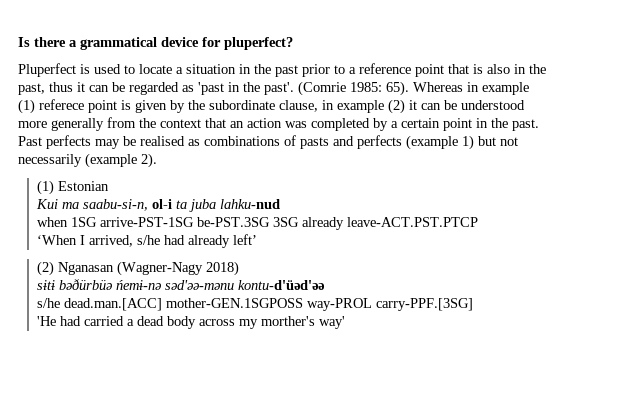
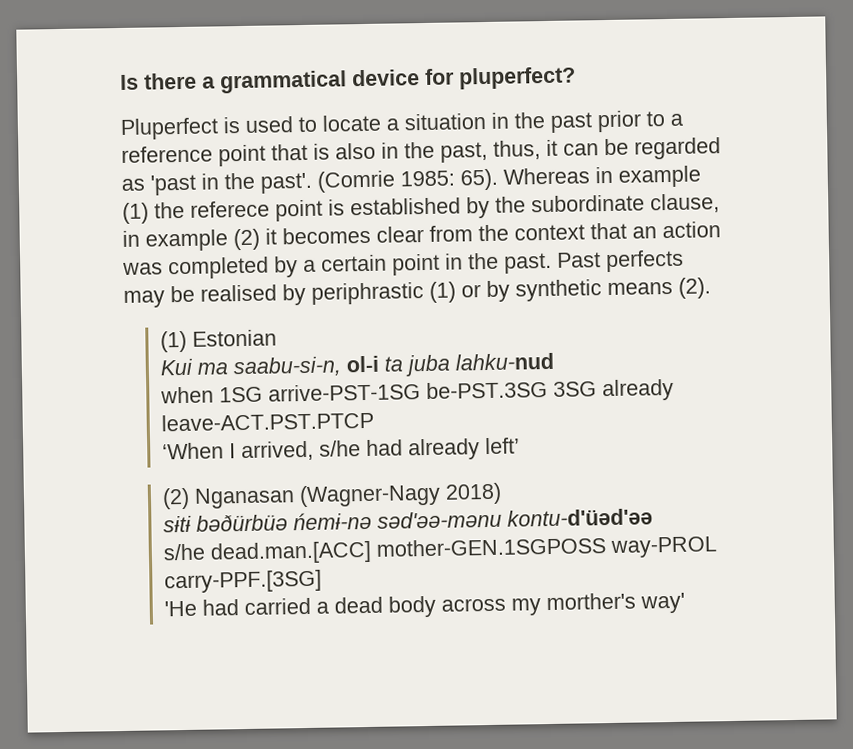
- Pluperfect is used to locate a situation in the past prior to a reference point that is also in the past, thus it can be regarded as 'past in the past'.
+ Pluperfect is used to locate a situation in the past prior to a reference point that is also in the past, thus, it can be regarded as 'past in the past'.
- Whereas in example (1) referece point is given by the subordinate clause, in example (2) it can be understood more generally from the context that an action was completed by a certain point in the past.
+ Whereas in example (1) the referece point is established by the subordinate clause, in example (2) it becomes clear from the context that an action was completed by a certain point in the past.
- Past perfects may be realised as combinations of pasts and perfects (example 1) but not necessarily (example 2).
+ Past perfects may be realised by periphrastic (1) or by synthetic means (2).

